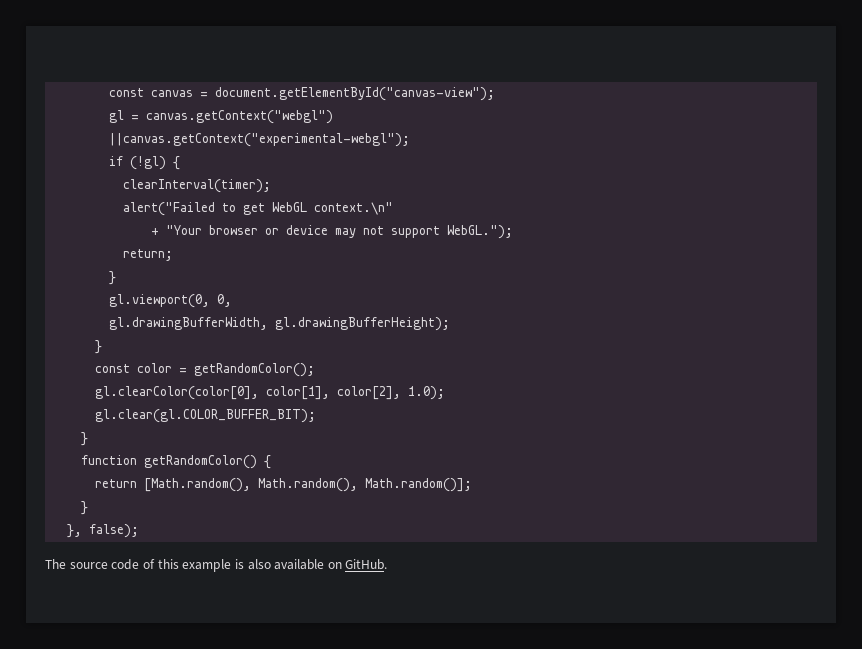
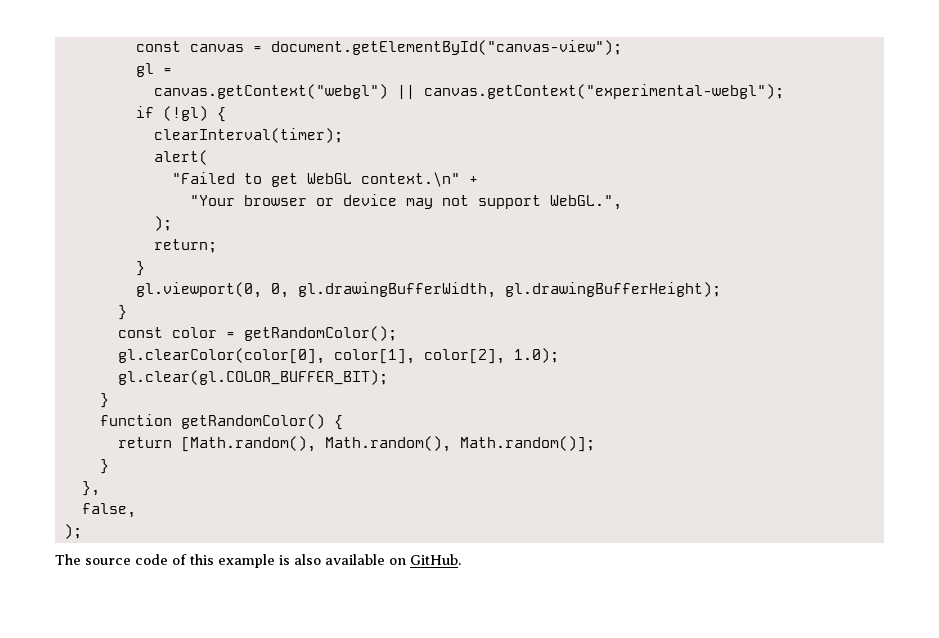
- gl = canvas.getContext("webgl")
- ||canvas.getContext("experimental-webgl");
+ gl =
+ canvas.getContext("webgl") || canvas.getContext("experimental-webgl");
- alert("Failed to get WebGL context.\n"
- + "Your browser or device may not support WebGL.");
+ alert(
+ "Failed to get WebGL context.\n" +
+ "Your browser or device may not support WebGL.",
+ );
- gl.viewport(0, 0,
- gl.drawingBufferWidth, gl.drawingBufferHeight);
+ gl.viewport(0, 0, gl.drawingBufferWidth, gl.drawingBufferHeight);
- }, false);
+ },
+ false,
+ );

